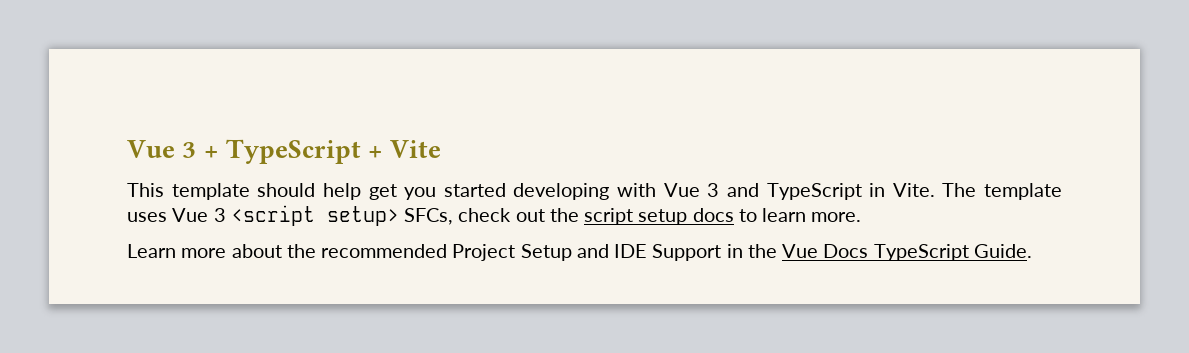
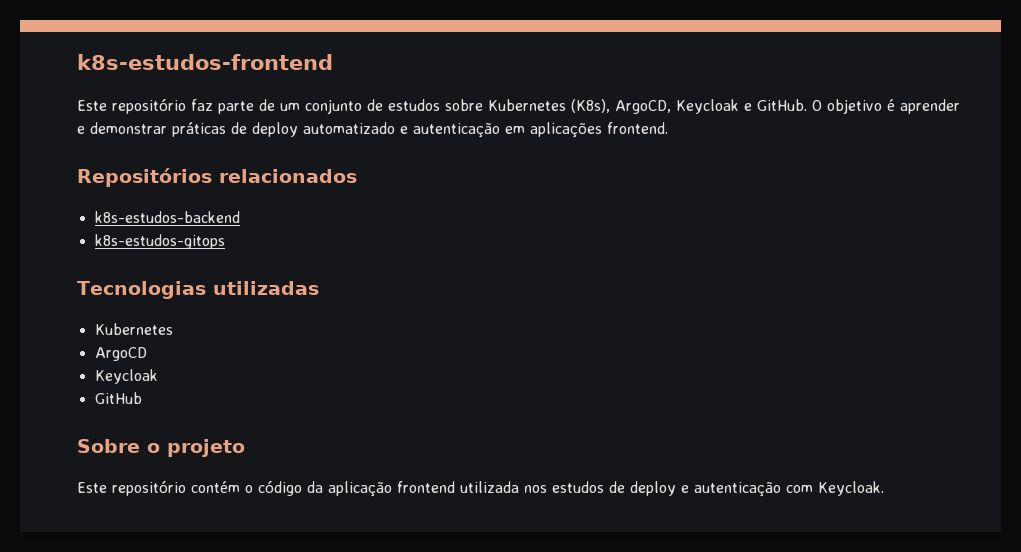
- Vue 3 + TypeScript + Vite
- This template should help get you started developing with Vue 3 and TypeScript in Vite. The template uses Vue 3 <script setup> SFCs, check out the script setup docs to learn more.
- Learn more about the recommended Project Setup and IDE Support in the Vue Docs TypeScript Guide.
+ k8s-estudos-frontend
+ Este repositório faz parte de um conjunto de estudos sobre Kubernetes (K8s), ArgoCD, Keycloak e GitHub. O objetivo é aprender e demonstrar práticas de deploy automatizado e autenticação em aplicações frontend.
+ Repositórios relacionados
+ k8s-estudos-backend
+ k8s-estudos-gitops
+ Tecnologias utilizadas
+ Kubernetes
+ ArgoCD
+ Keycloak
+ GitHub
+ Sobre o projeto
+ Este repositório contém o código da aplicação frontend utilizada nos estudos de deploy e autenticação com Keycloak.

